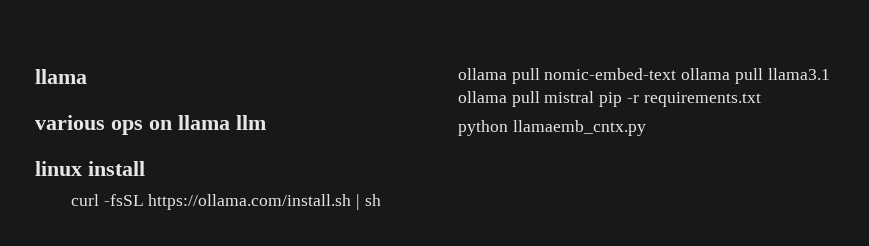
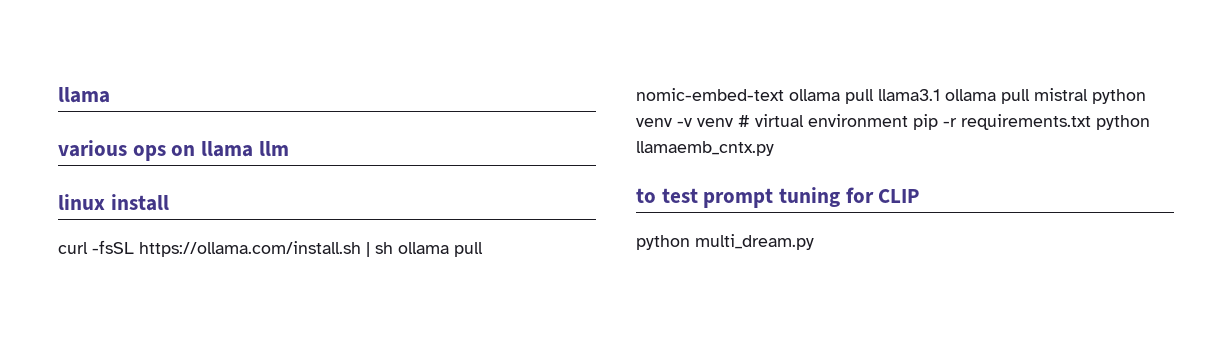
- curl -fsSL https://ollama.com/install.sh | sh ollama pull nomic-embed-text ollama pull llama3.1 ollama pull mistral pip -r requirements.txt
- python llamaemb_cntx.py
+ curl -fsSL https://ollama.com/install.sh | sh ollama pull nomic-embed-text ollama pull llama3.1 ollama pull mistral python venv -v venv # virtual environment pip -r requirements.txt python llamaemb_cntx.py
+ to test prompt tuning for CLIP
+ python multi_dream.py

